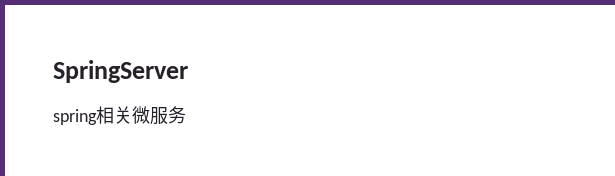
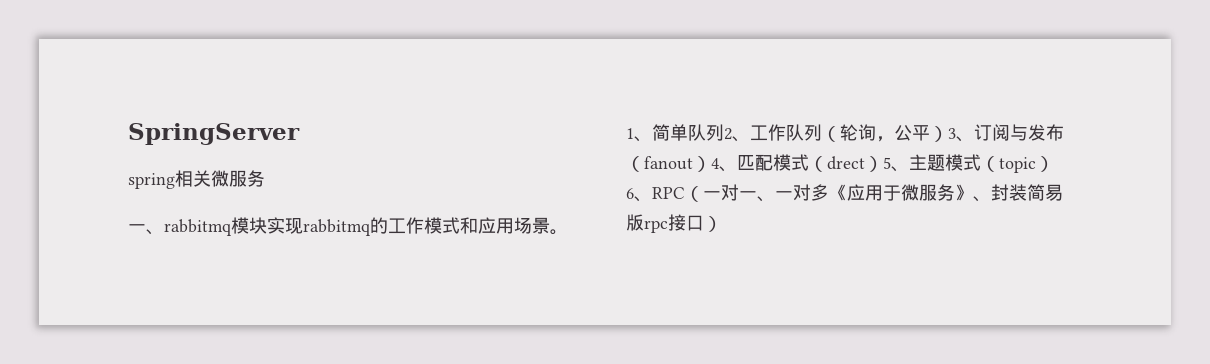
+ 一、rabbitmq模块实现rabbitmq的工作模式和应用场景。1、简单队列2、工作队列（轮询，公平）3、订阅与发布（fanout）4、匹配模式（drect）5、主题模式（topic）6、RPC（一对一、一对多《应用于微服务》、封装简易版rpc接口）

